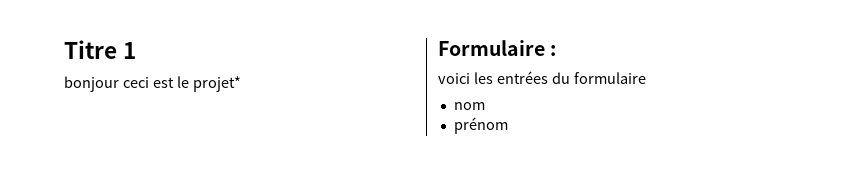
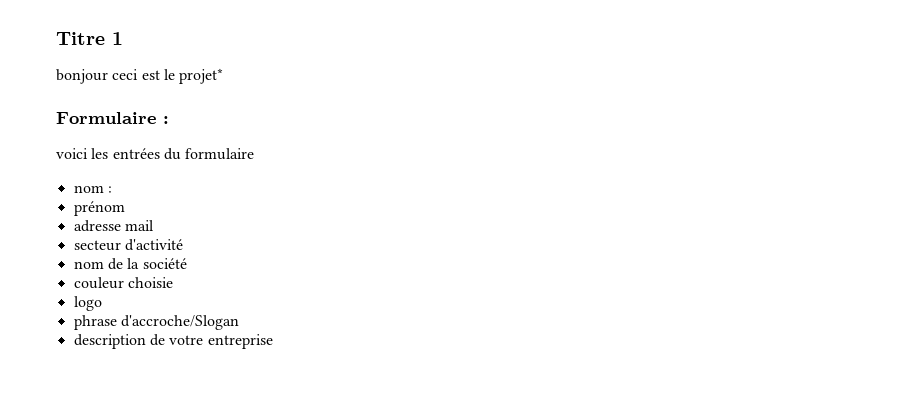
- nom
+ nom :
+ adresse mail
+ secteur d'activité
+ nom de la société
+ couleur choisie
+ logo
+ phrase d'accroche/Slogan
+ description de votre entreprise

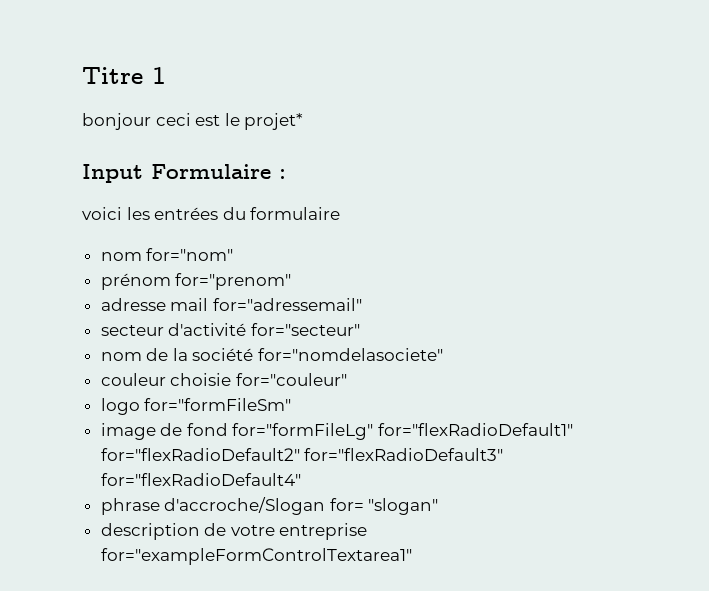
- Formulaire :
+ Input Formulaire :
- nom :
+ nom for="nom"
- prénom
+ prénom for="prenom"
- adresse mail
+ adresse mail for="adressemail"
- secteur d'activité
+ secteur d'activité for="secteur"
- nom de la société
+ nom de la société for="nomdelasociete"
- couleur choisie
+ couleur choisie for="couleur"
- logo
+ logo for="formFileSm"
+ image de fond for="formFileLg" for="flexRadioDefault1" for="flexRadioDefault2" for="flexRadioDefault3" for="flexRadioDefault4"
- phrase d'accroche/Slogan
+ phrase d'accroche/Slogan for= "slogan"
- description de votre entreprise
+ description de votre entreprise for="exampleFormControlTextarea1"

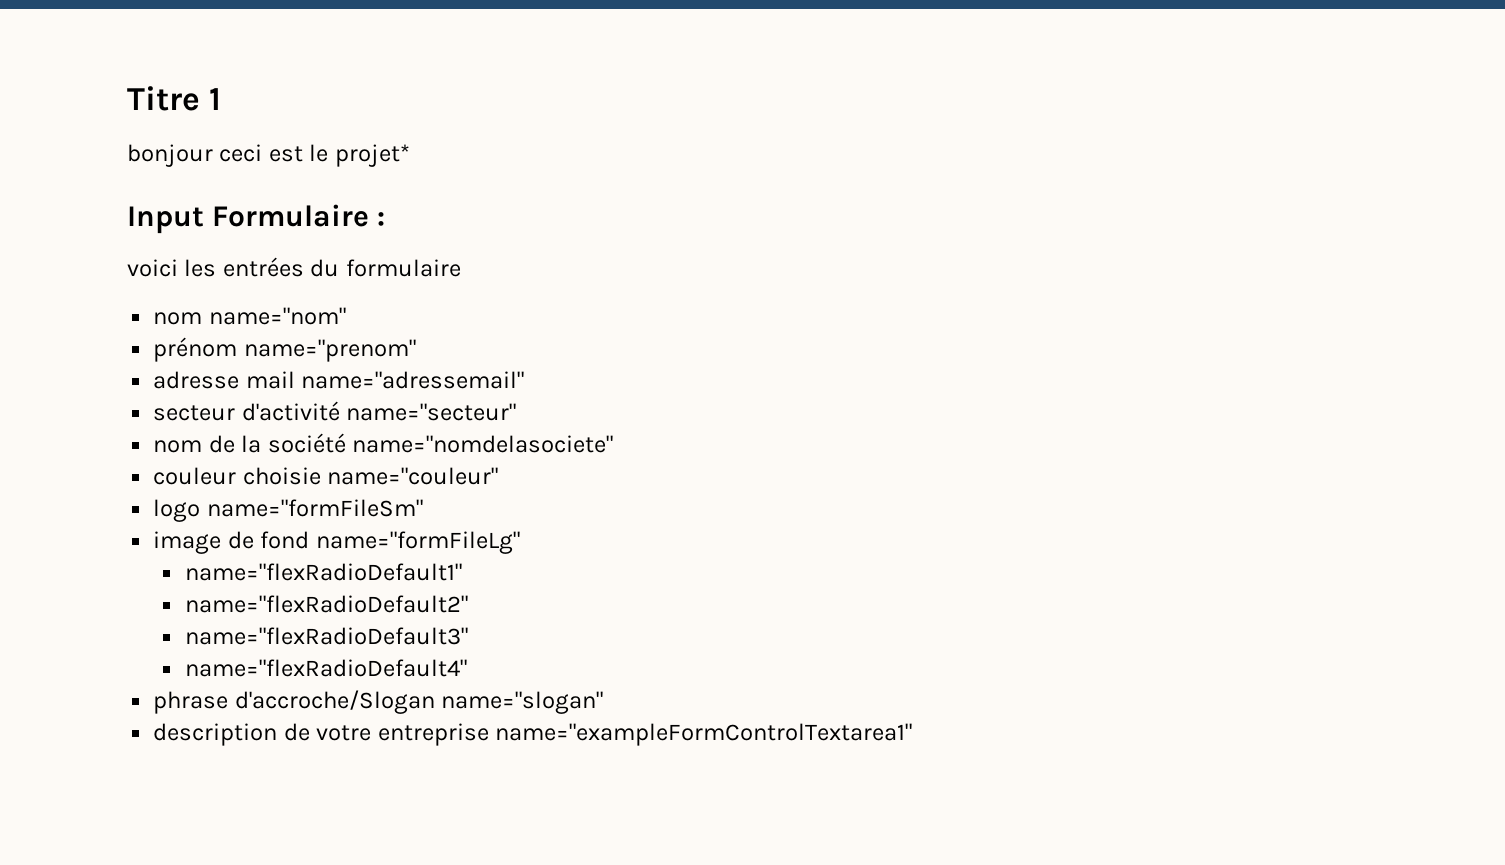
- nom for="nom"
+ nom name="nom"
- prénom for="prenom"
+ prénom name="prenom"
- adresse mail for="adressemail"
+ adresse mail name="adressemail"
- secteur d'activité for="secteur"
+ secteur d'activité name="secteur"
- nom de la société for="nomdelasociete"
+ nom de la société name="nomdelasociete"
- couleur choisie for="couleur"
+ couleur choisie name="couleur"
- logo for="formFileSm"
+ logo name="formFileSm"
- image de fond for="formFileLg" for="flexRadioDefault1" for="flexRadioDefault2" for="flexRadioDefault3" for="flexRadioDefault4"
+ image de fond name="formFileLg"
+ name="flexRadioDefault1"
+ name="flexRadioDefault2"
+ name="flexRadioDefault3"
+ name="flexRadioDefault4"
- phrase d'accroche/Slogan for= "slogan"
+ phrase d'accroche/Slogan name="slogan"
- description de votre entreprise for="exampleFormControlTextarea1"
+ description de votre entreprise name="exampleFormControlTextarea1"

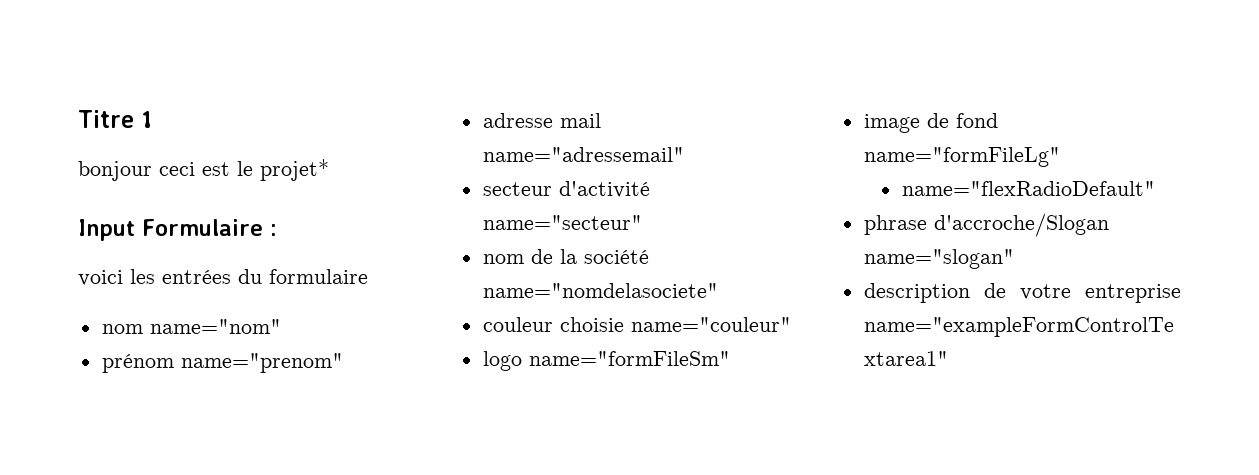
- name="flexRadioDefault1"
- name="flexRadioDefault2"
- name="flexRadioDefault3"
- name="flexRadioDefault4"
+ name="flexRadioDefault"

